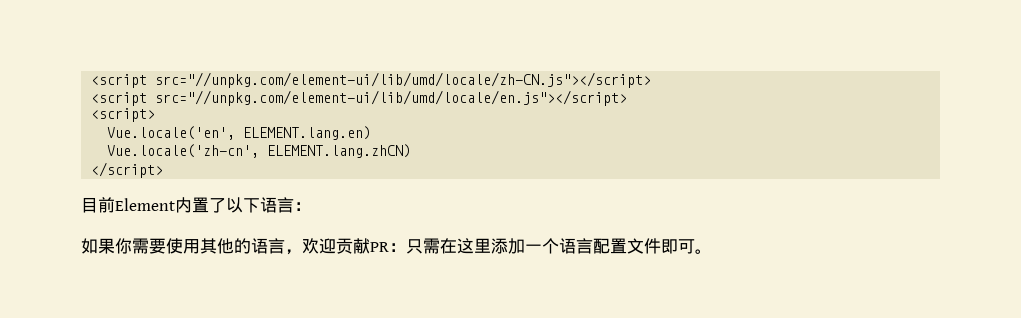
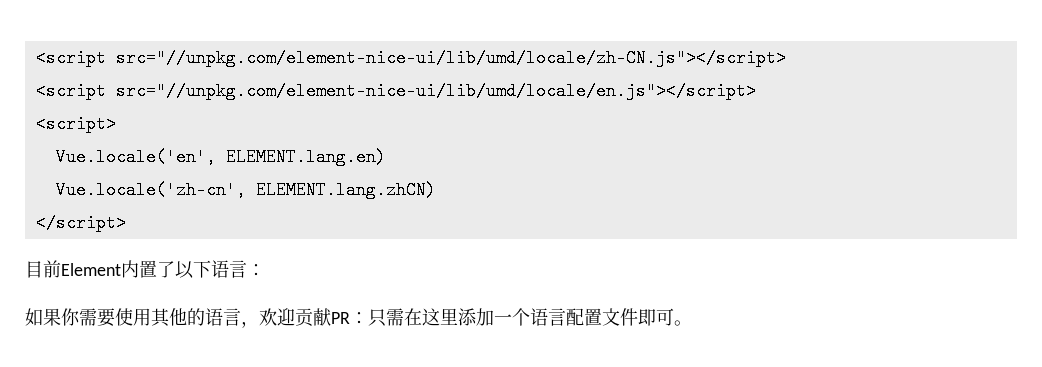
- <script src="//unpkg.com/element-ui/lib/umd/locale/zh-CN.js"></script>
- <script src="//unpkg.com/element-ui/lib/umd/locale/en.js"></script>
+ <script src="//unpkg.com/element-nice-ui/lib/umd/locale/zh-CN.js"></script>
+ <script src="//unpkg.com/element-nice-ui/lib/umd/locale/en.js"></script>

